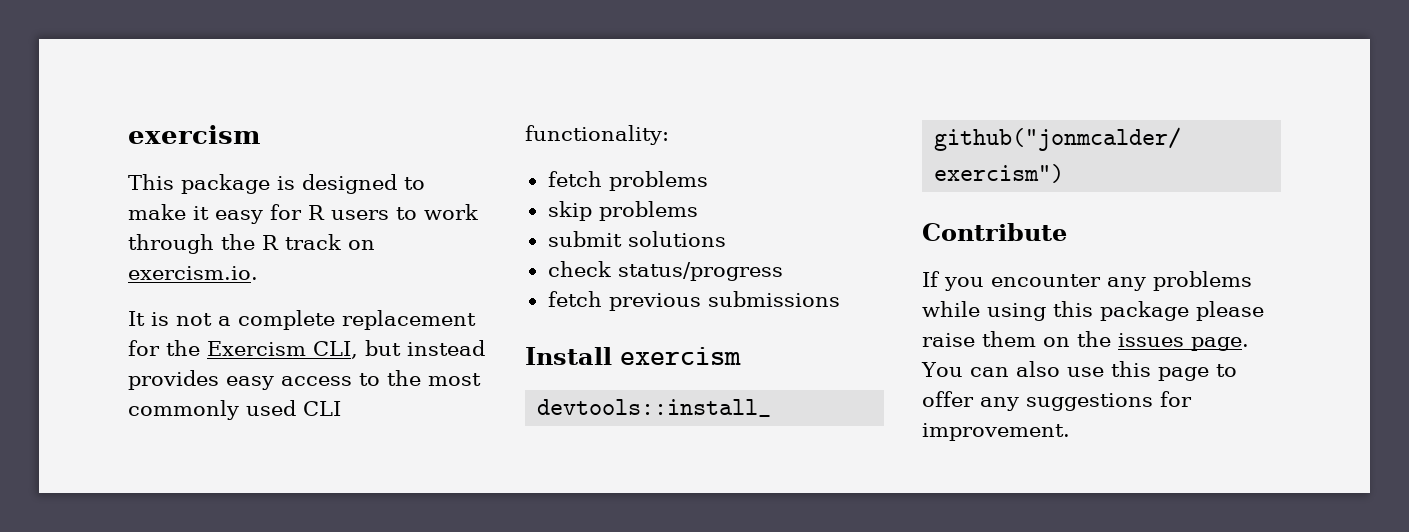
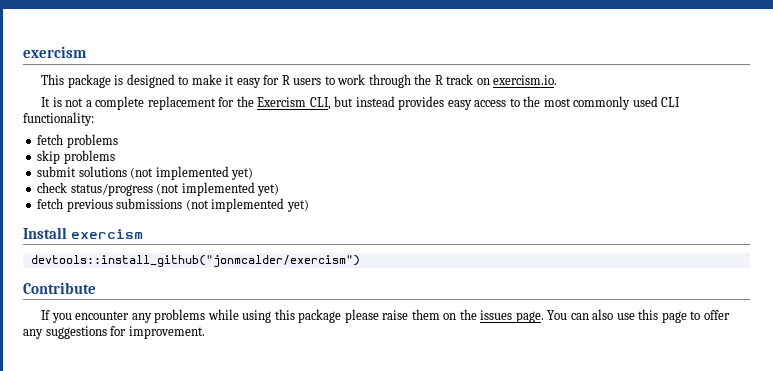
- submit solutions
+ submit solutions (not implemented yet)
- check status/progress
+ check status/progress (not implemented yet)
- fetch previous submissions
+ fetch previous submissions (not implemented yet)

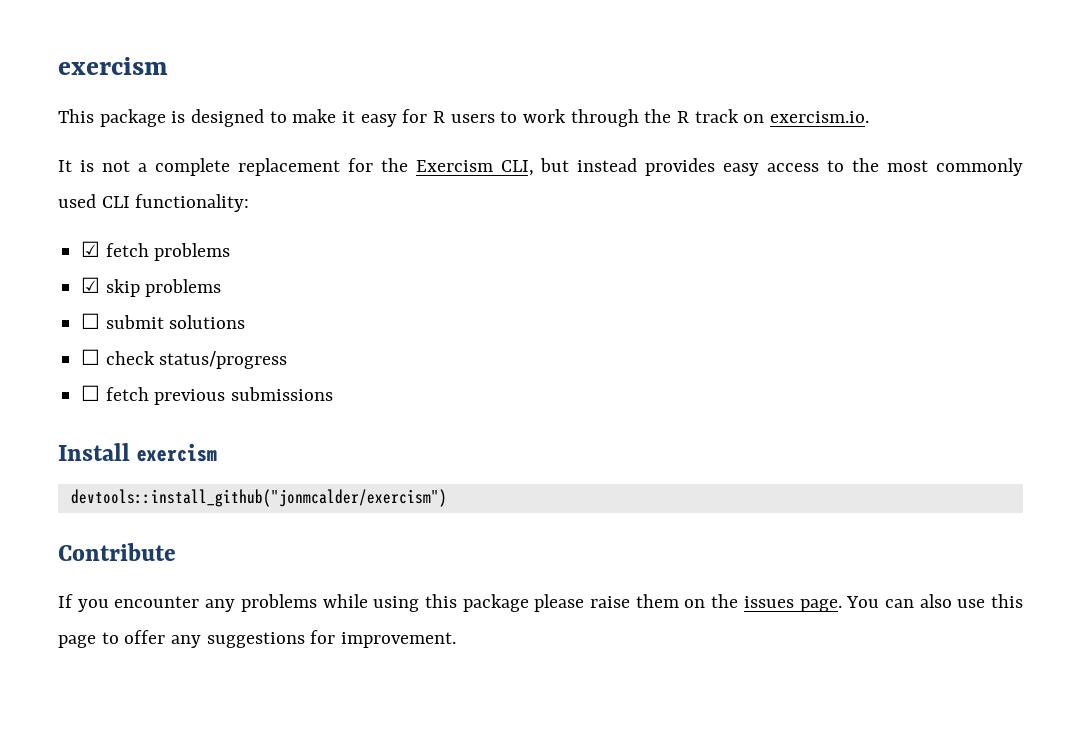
- fetch problems
+ ☑ fetch problems
- skip problems
+ ☑ skip problems
- submit solutions (not implemented yet)
- check status/progress (not implemented yet)
- fetch previous submissions (not implemented yet)
+ ☐ submit solutions
+ ☐ check status/progress
+ ☐ fetch previous submissions

